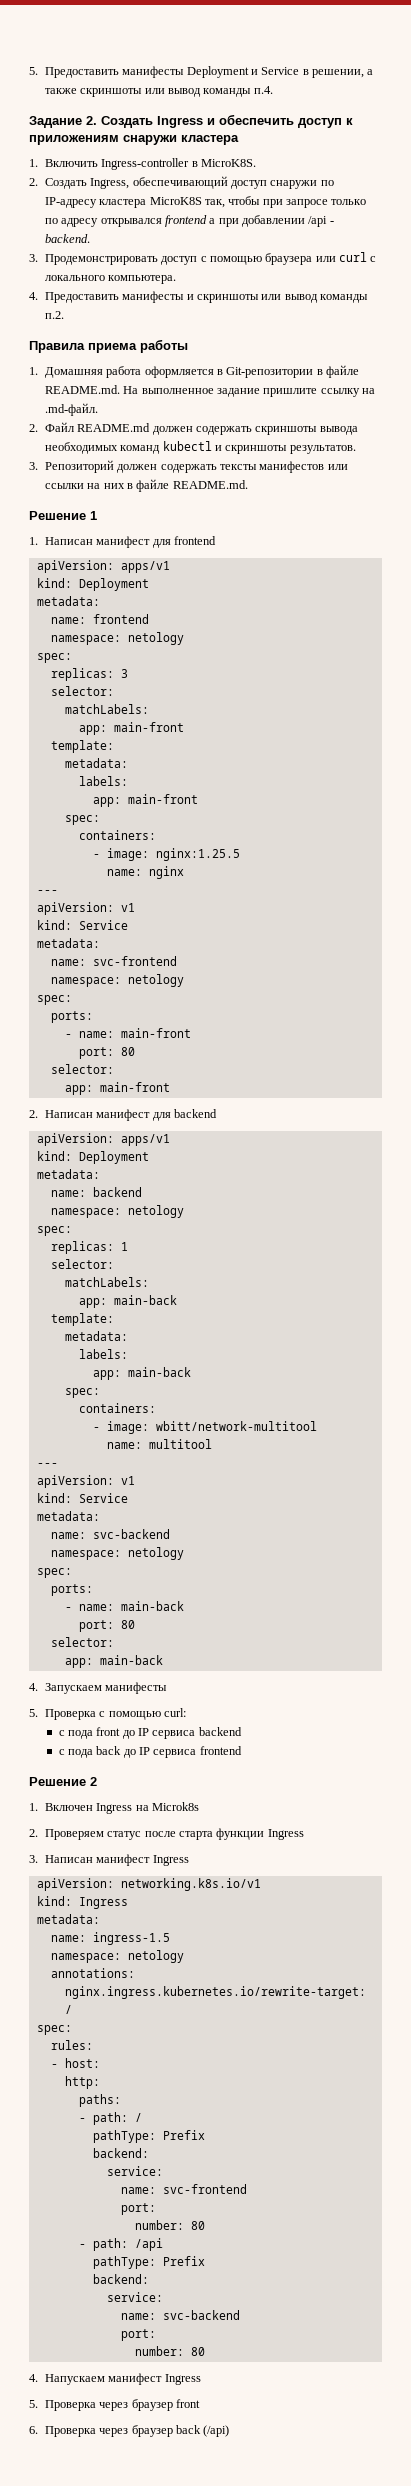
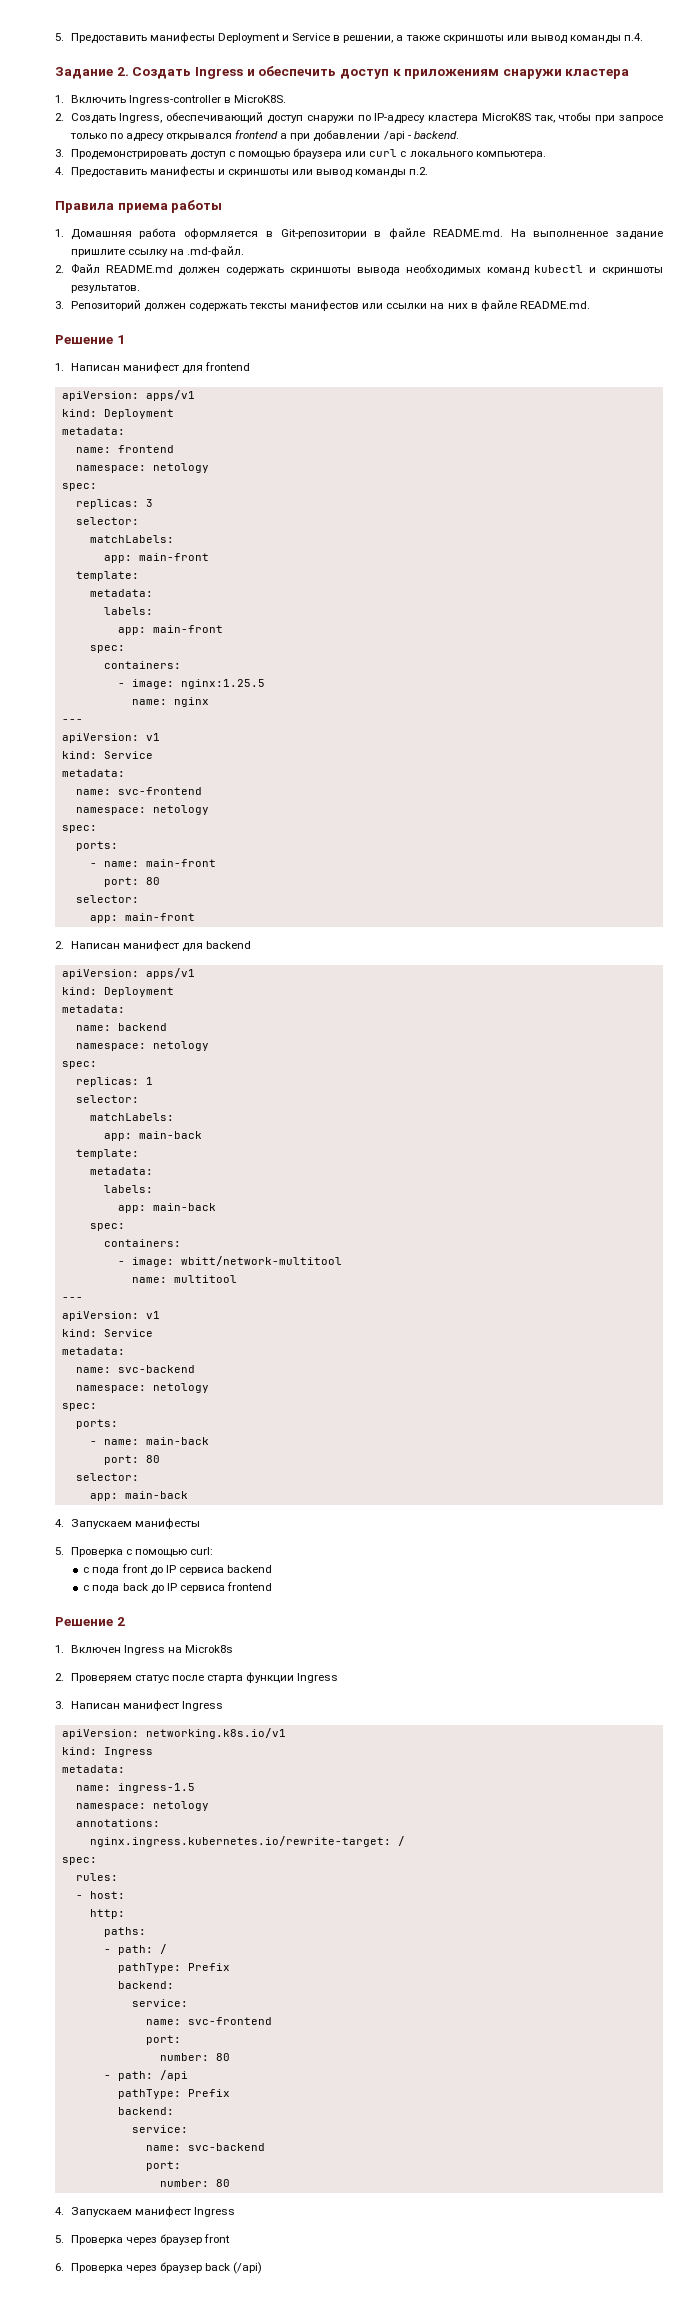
- 4. Напускаем манифест Ingress
+ 4. Запускаем манифест Ingress

